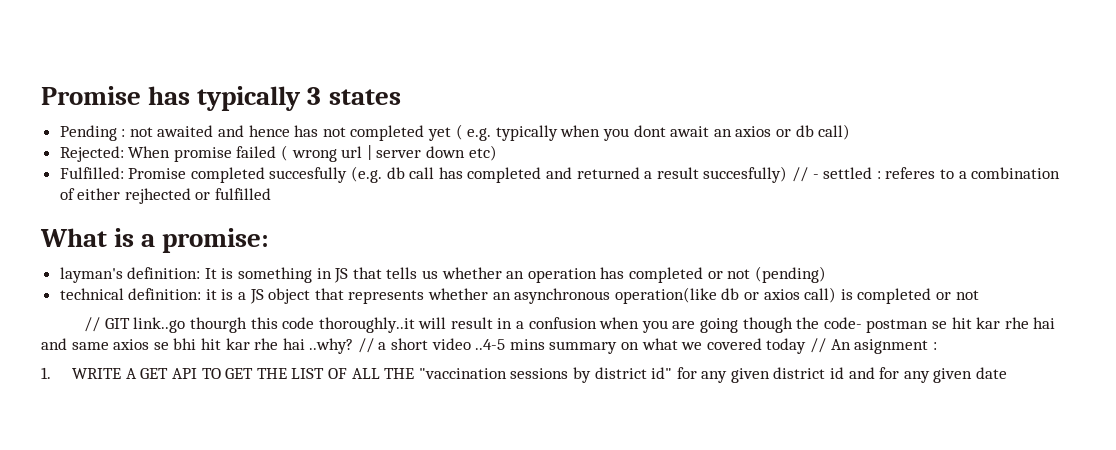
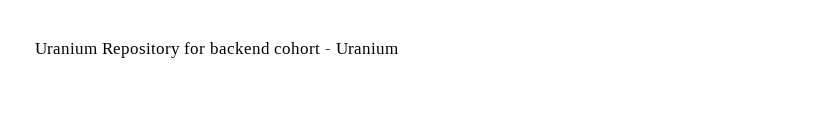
- Promise has typically 3 states
- Pending : not awaited and hence has not completed yet ( e.g. typically when you dont await an axios or db call)
- Rejected: When promise failed ( wrong url | server down etc)
- Fulfilled: Promise completed succesfully (e.g. db call has completed and returned a result succesfully) // - settled : referes to a combination of either rejhected or fulfilled
- What is a promise:
- layman's definition: It is something in JS that tells us whether an operation has completed or not (pending)
- technical definition: it is a JS object that represents whether an asynchronous operation(like db or axios call) is completed or not
- // GIT link..go thourgh this code thoroughly..it will result in a confusion when you are going though the code- postman se hit kar rhe hai and same axios se bhi hit kar rhe hai ..why? // a short video ..4-5 mins summary on what we covered today // An asignment :
- 1. WRITE A GET API TO GET THE LIST OF ALL THE "vaccination sessions by district id" for any given district id and for any given date
+ Uranium Repository for backend cohort - Uranium

